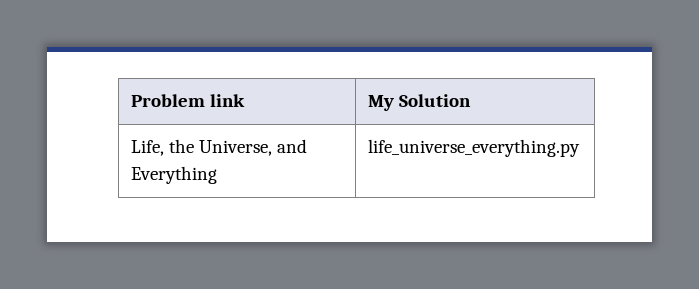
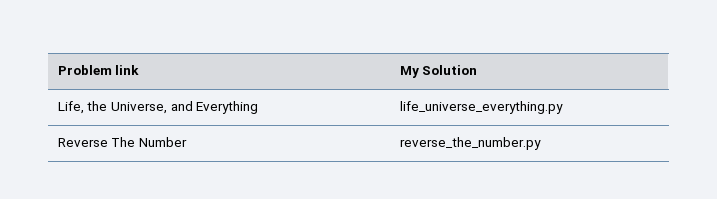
+ Reverse The Number | reverse_the_number.py

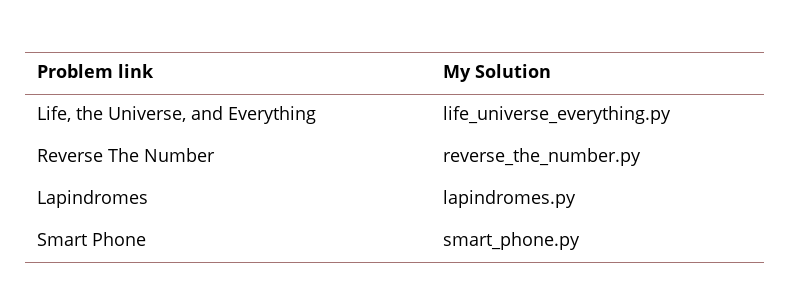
+ Lapindromes | lapindromes.py
+ Smart Phone | smart_phone.py

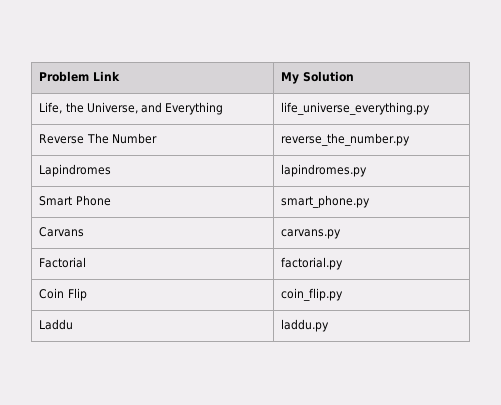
- Problem link | My Solution
+ Problem Link | My Solution
+ Carvans | carvans.py
+ Factorial | factorial.py
+ Coin Flip | coin_flip.py
+ Laddu | laddu.py

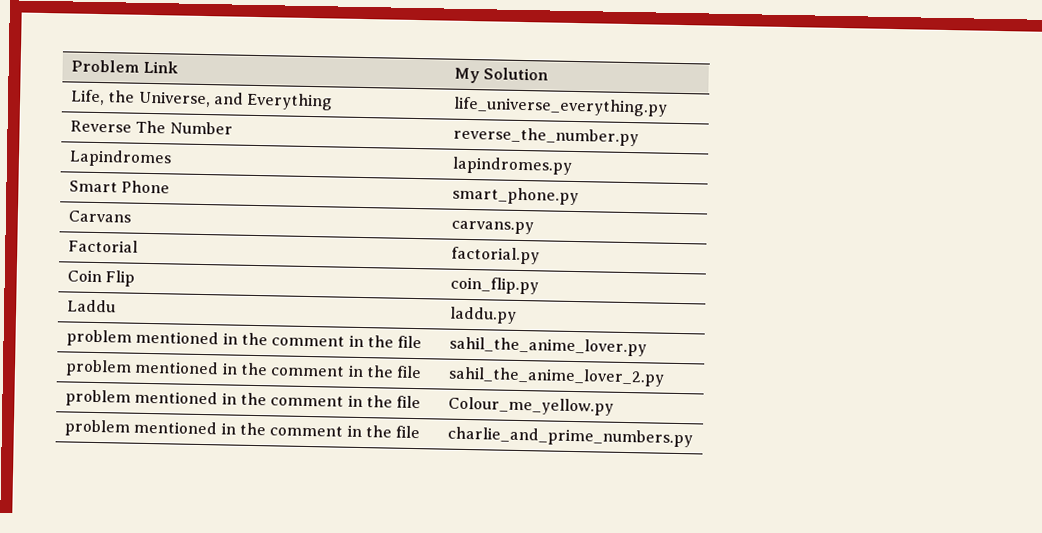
+ problem mentioned in the comment in the file | sahil_the_anime_lover.py
+ problem mentioned in the comment in the file | sahil_the_anime_lover_2.py
+ problem mentioned in the comment in the file | Colour_me_yellow.py
+ problem mentioned in the comment in the file | charlie_and_prime_numbers.py

